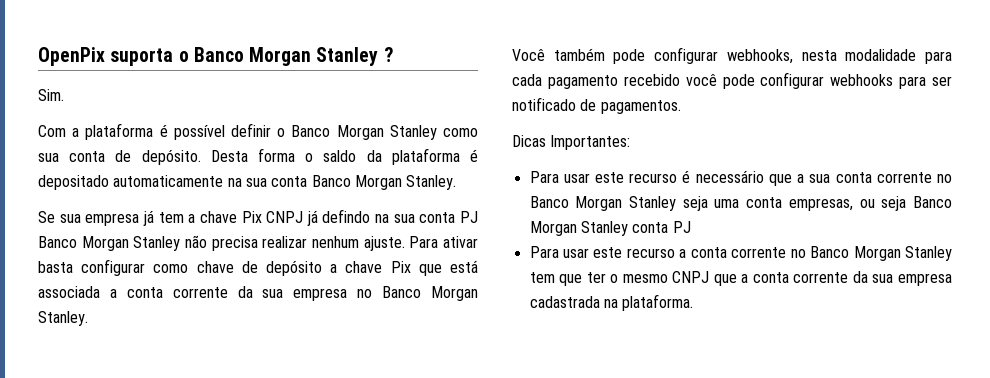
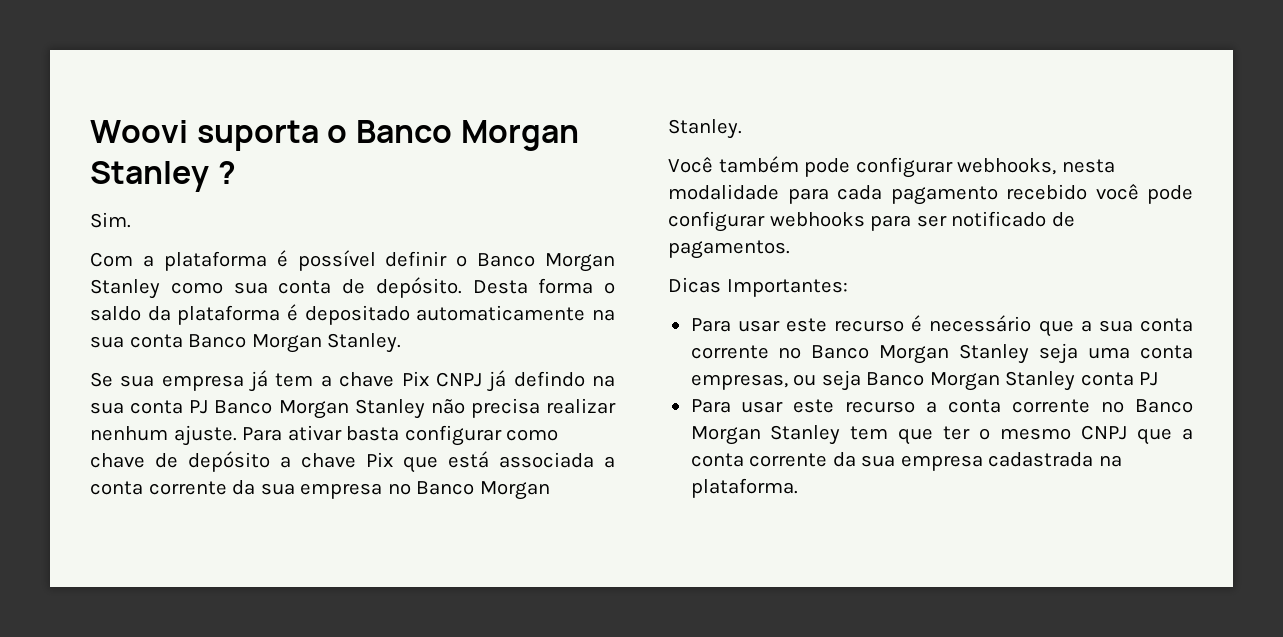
- OpenPix suporta o Banco Morgan Stanley ?
+ Woovi suporta o Banco Morgan Stanley ?

